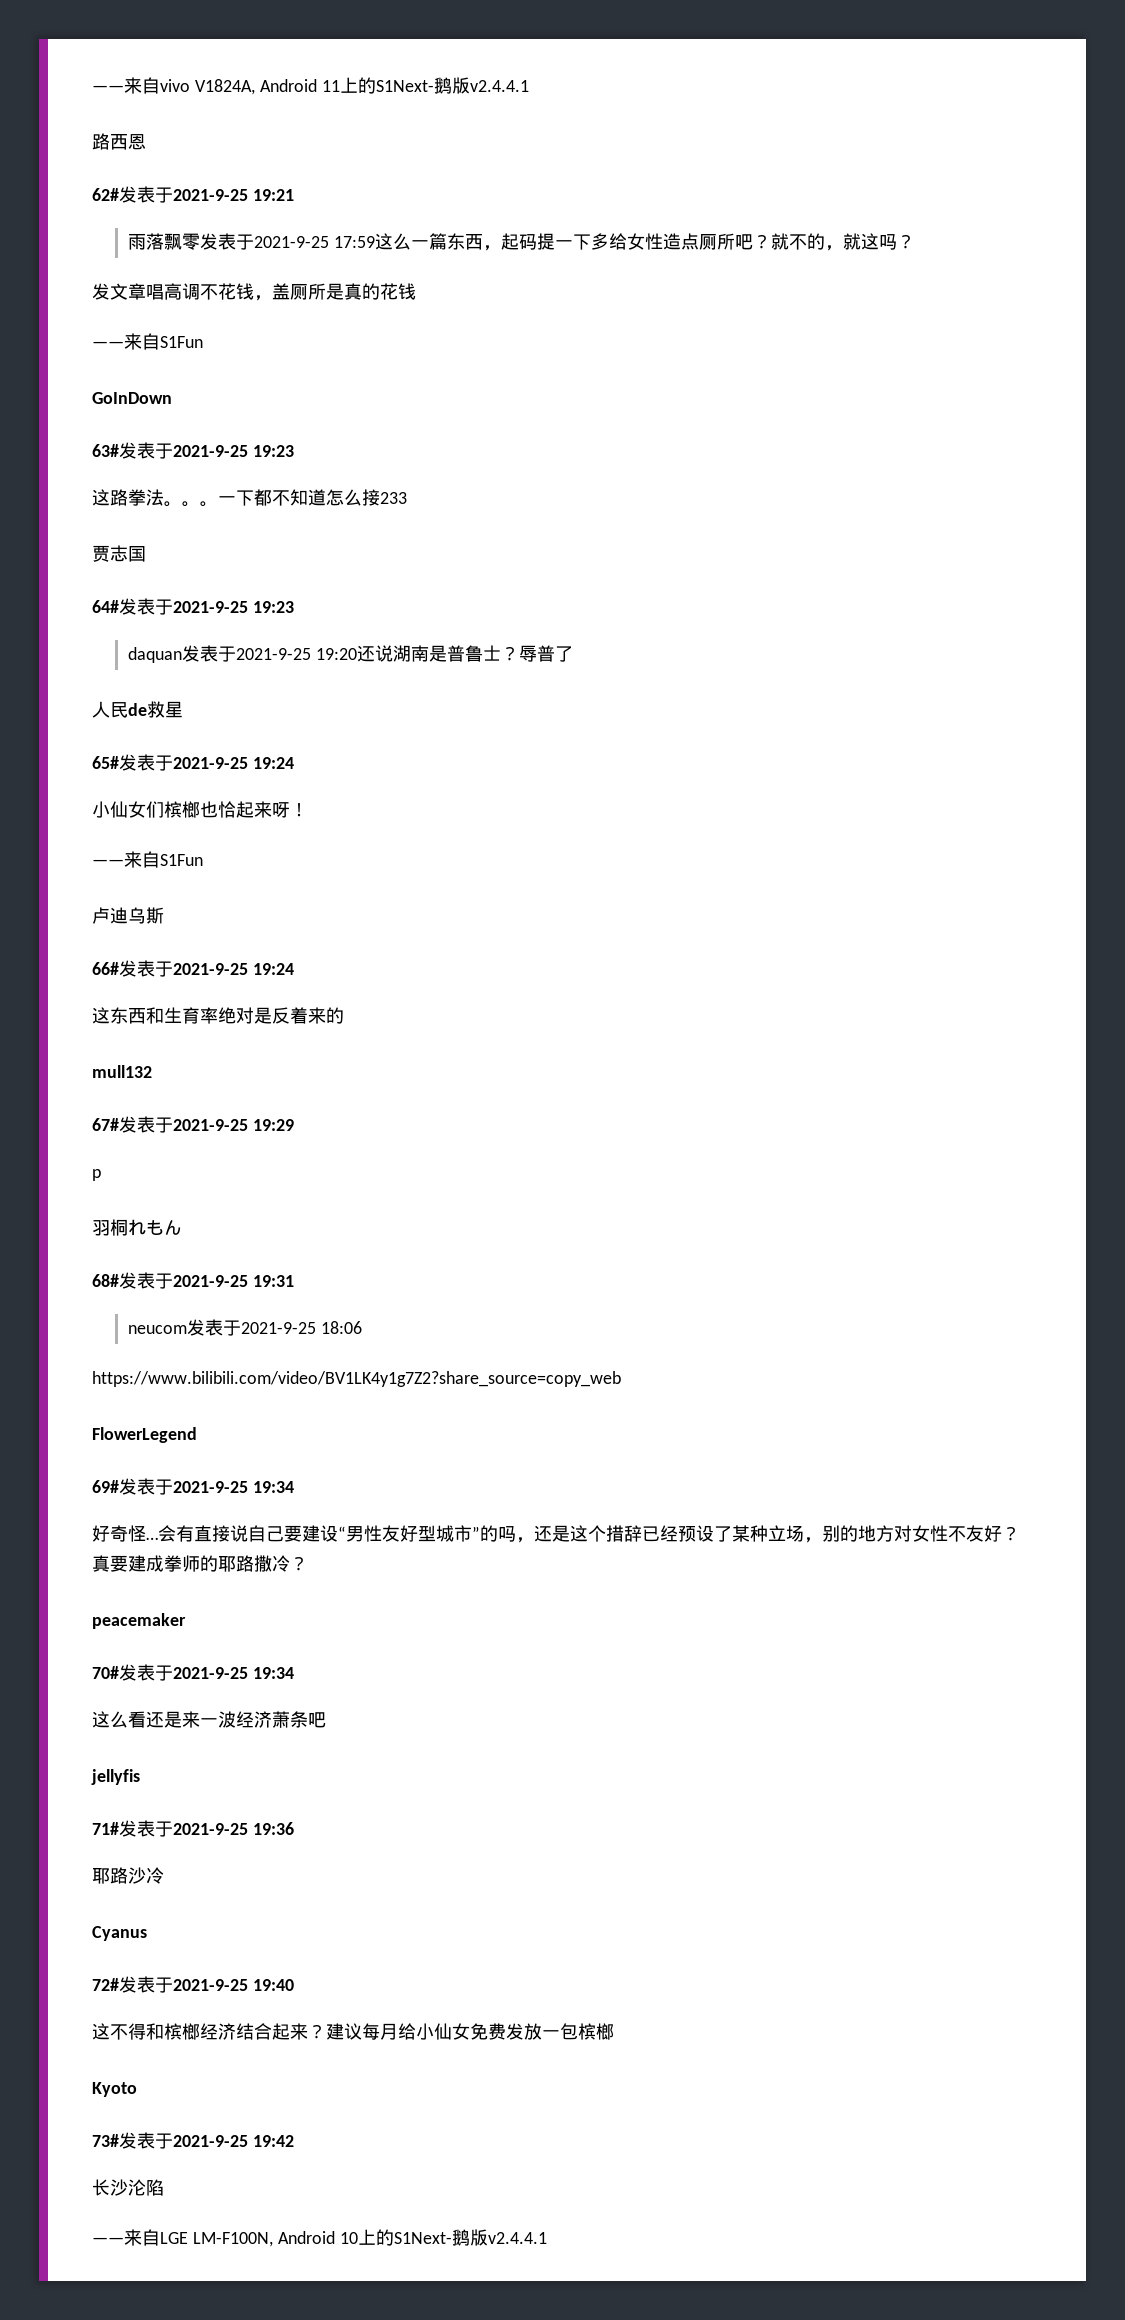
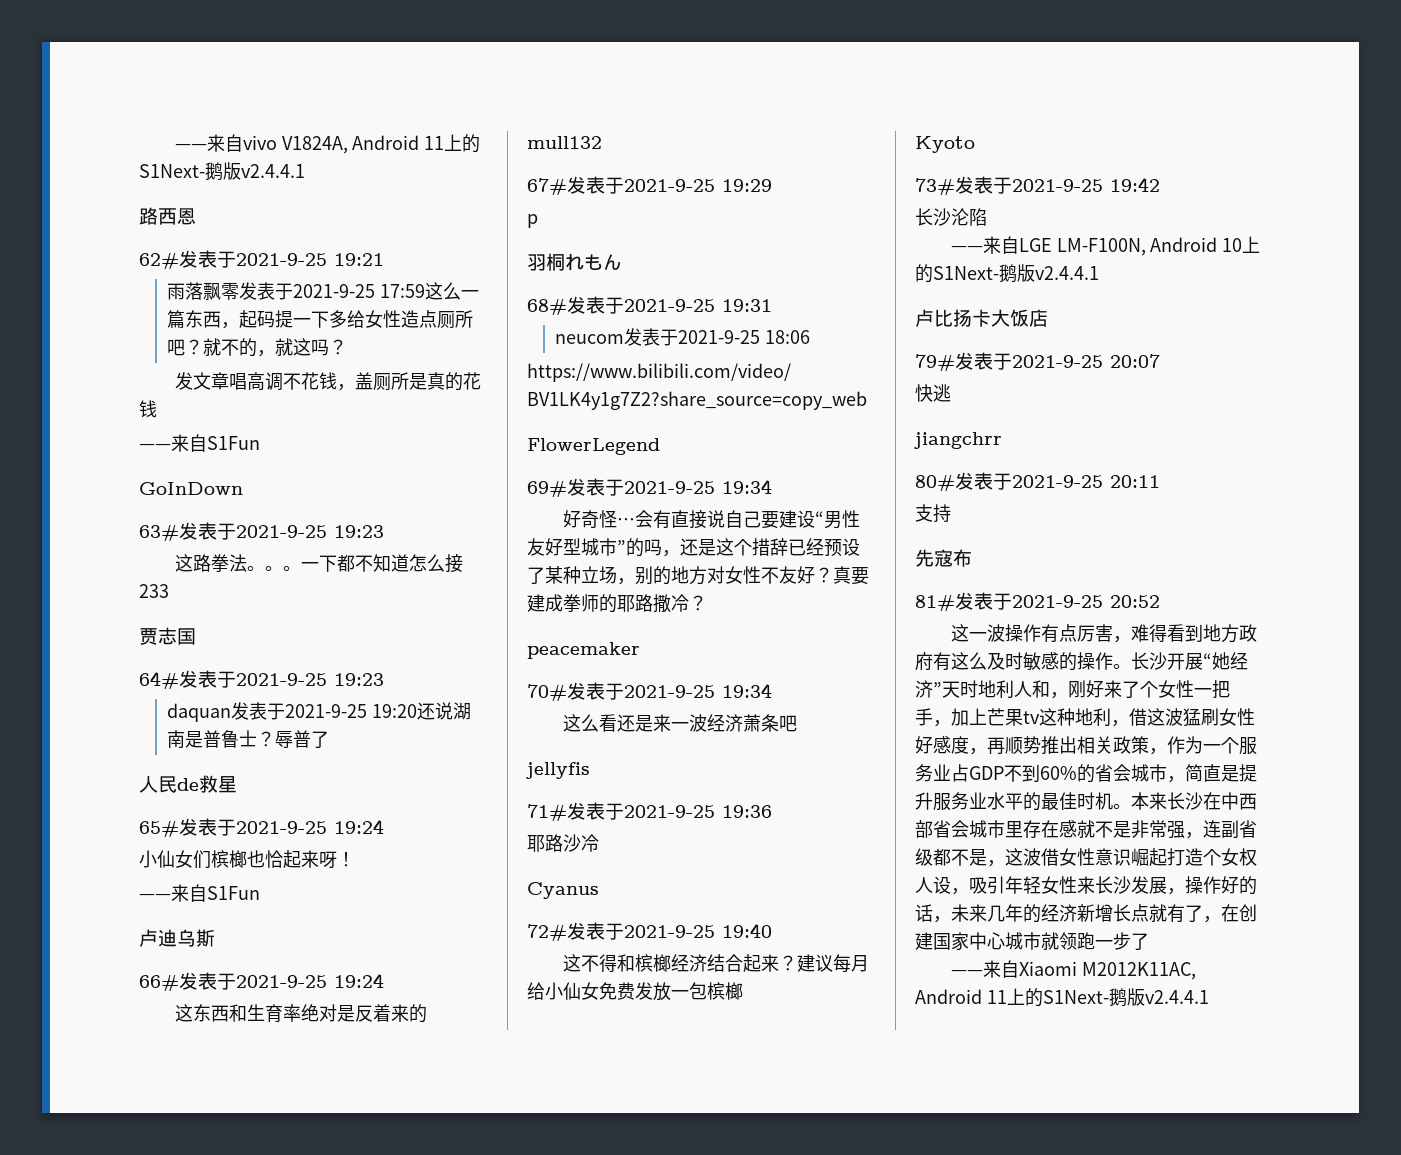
+ 卢比扬卡大饭店
+ 79#发表于2021-9-25 20:07
+ 快逃
+ jiangchrr
+ 80#发表于2021-9-25 20:11
+ 支持
+ 先寇布
+ 81#发表于2021-9-25 20:52
+ 这一波操作有点厉害，难得看到地方政府有这么及时敏感的操作。长沙开展“她经济”天时地利人和，刚好来了个女性一把手，加上芒果tv这种地利，借这波猛刷女性好感度，再顺势推出相关政策，作为一个服务业占GDP不到60%的省会城市，简直是提升服务业水平的最佳时机。本来长沙在中西部省会城市里存在感就不是非常强，连副省级都不是，这波借女性意识崛起打造个女权人设，吸引年轻女性来长沙发展，操作好的话，未来几年的经济新增长点就有了，在创建国家中心城市就领跑一步了
+ ——来自Xiaomi M2012K11AC, Android 11上的S1Next-鹅版v2.4.4.1

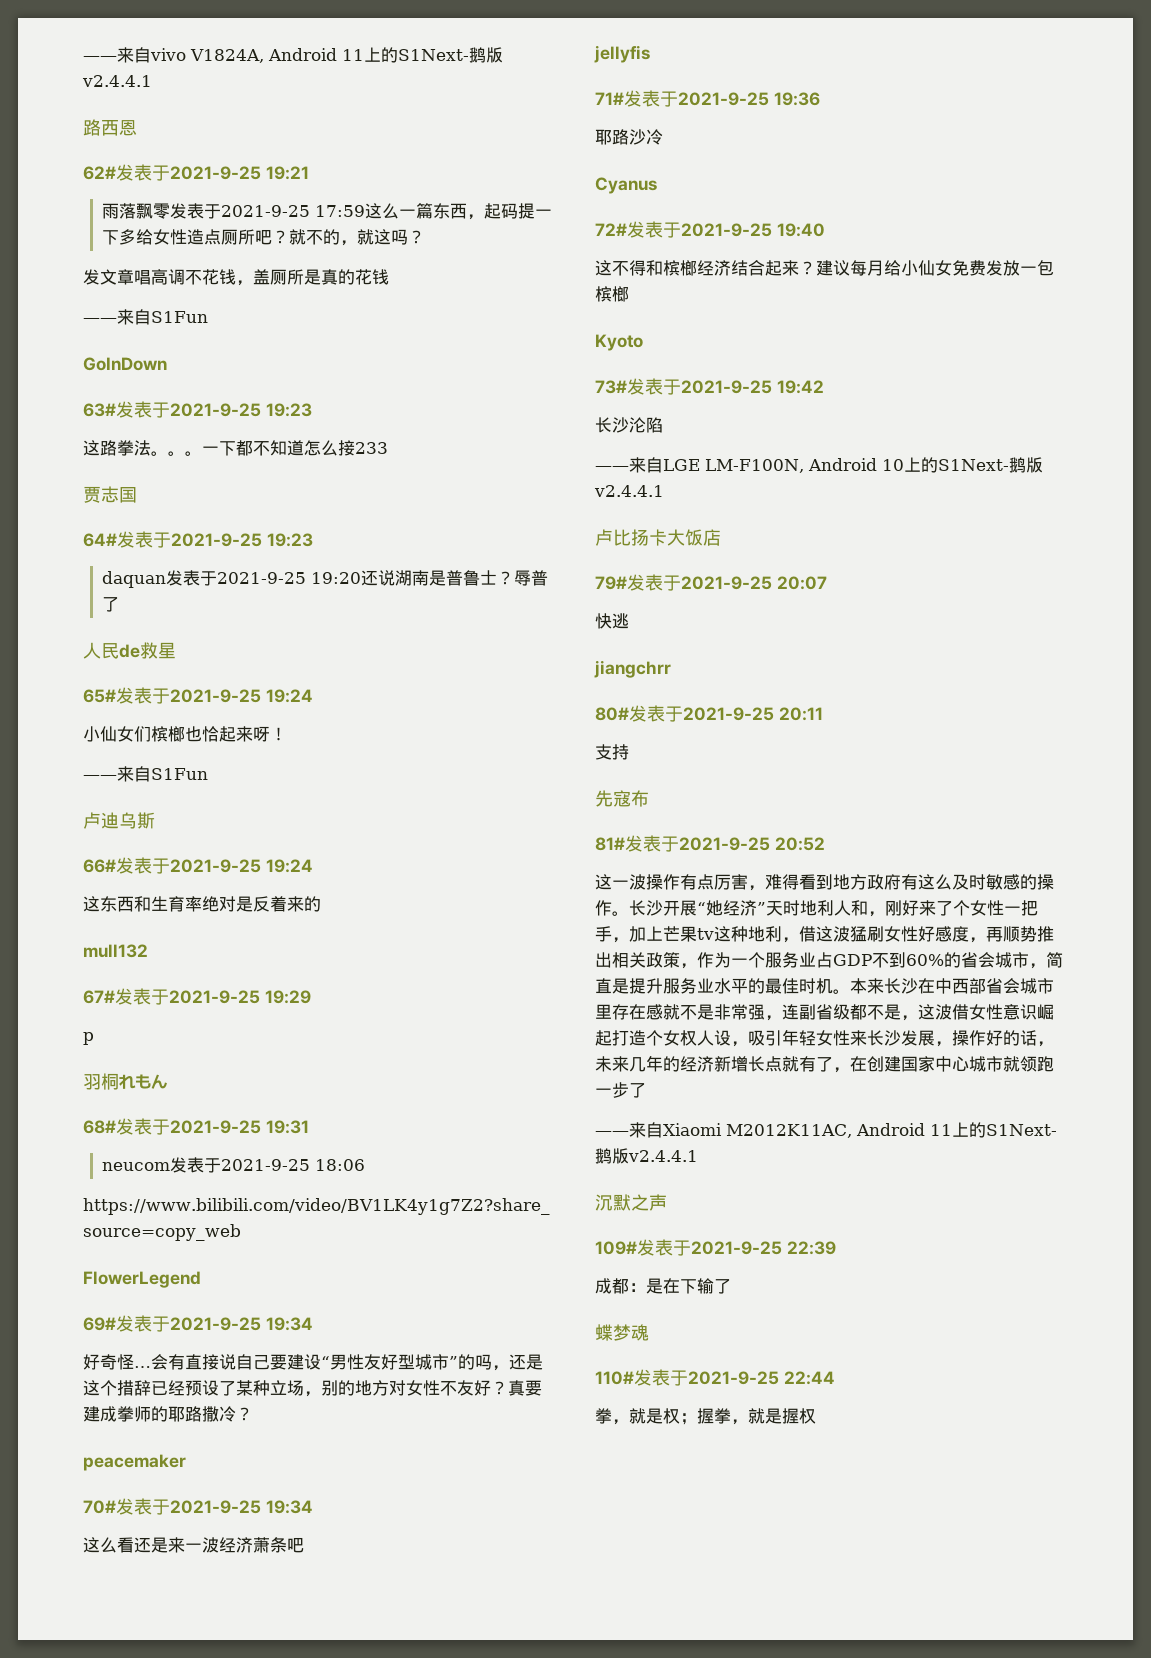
+ 沉默之声
+ 109#发表于2021-9-25 22:39
+ 成都：是在下输了
+ 蝶梦魂
+ 110#发表于2021-9-25 22:44
+ 拳，就是权；握拳，就是握权

